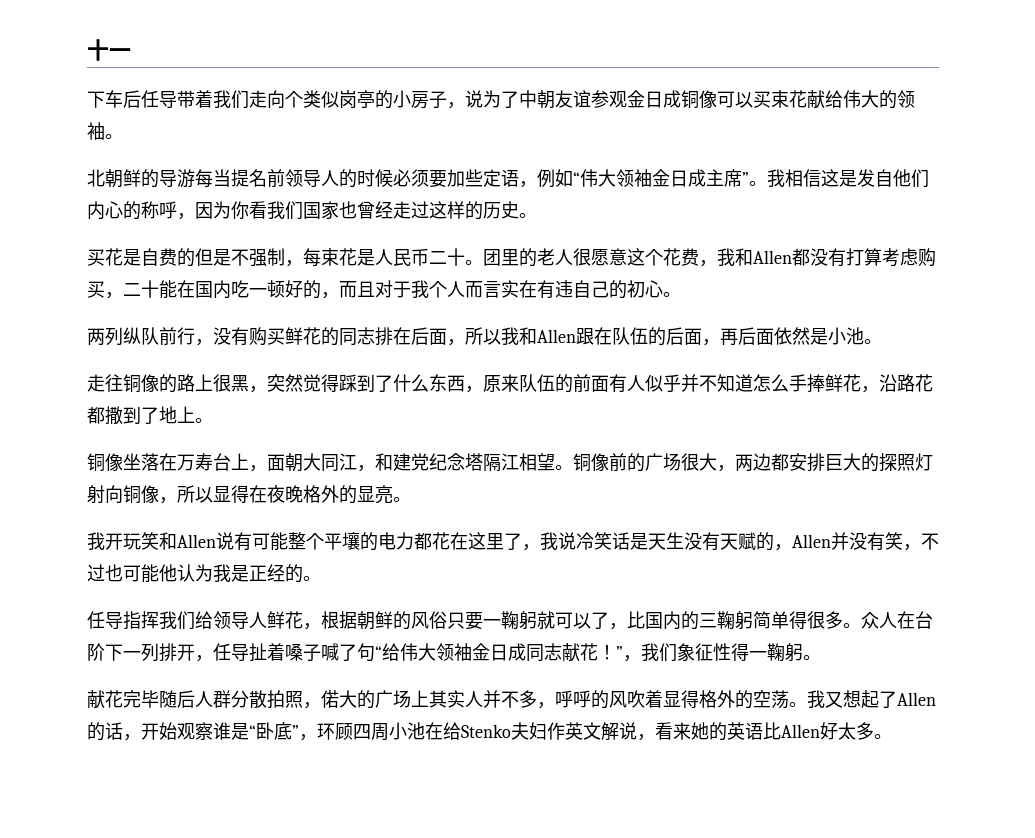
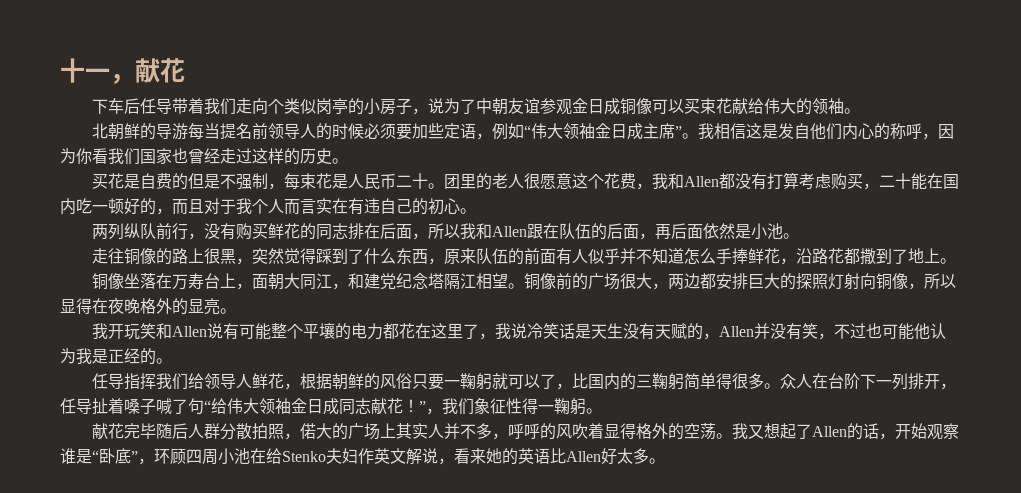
- 十一
+ 十一，献花

